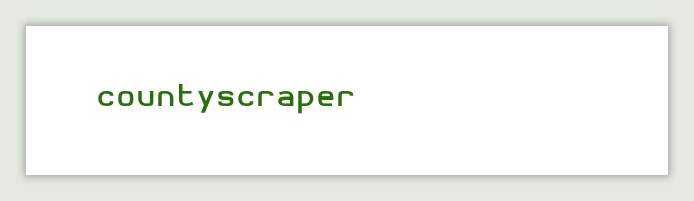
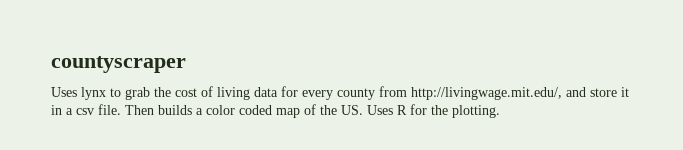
+ Uses lynx to grab the cost of living data for every county from http://livingwage.mit.edu/, and store it in a csv file. Then builds a color coded map of the US. Uses R for the plotting.

